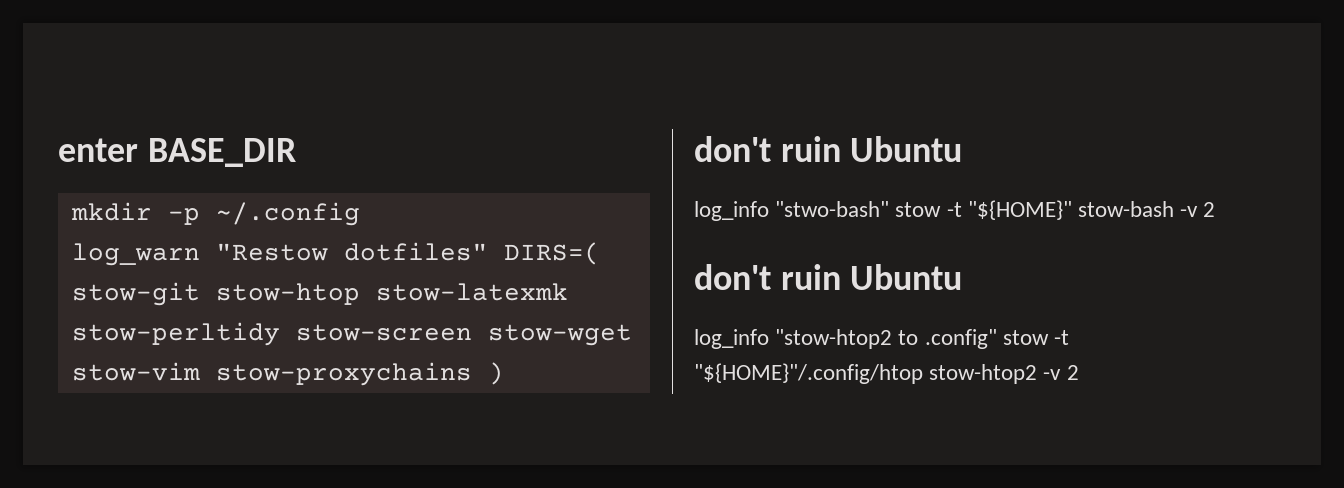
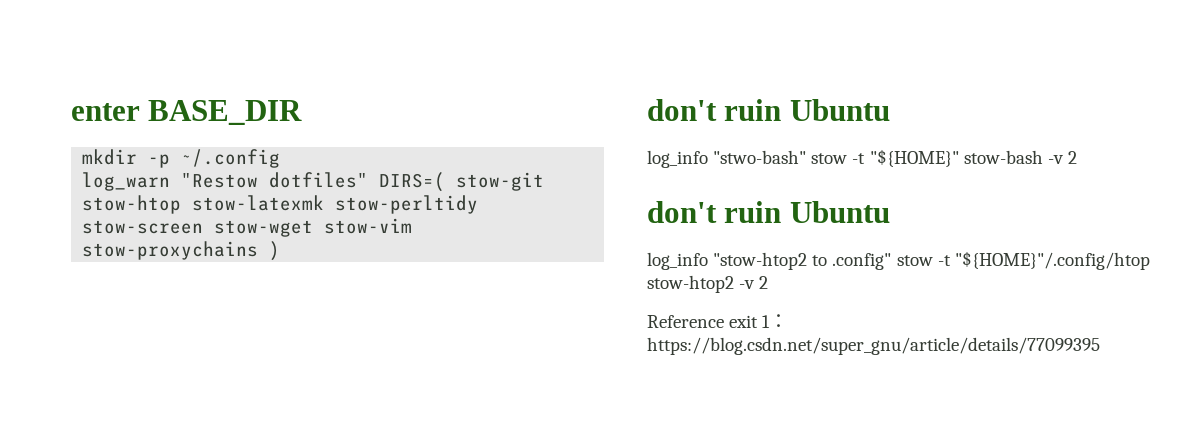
+ Reference exit 1：https://blog.csdn.net/super_gnu/article/details/77099395

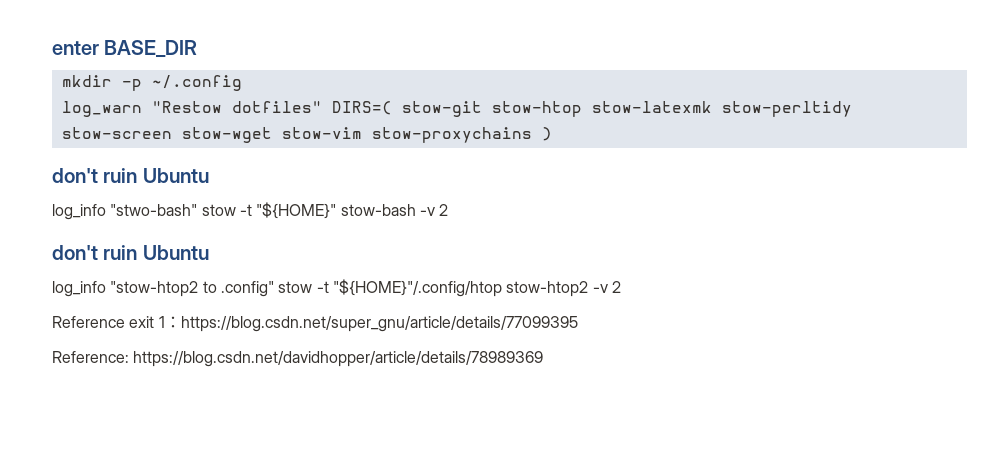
+ Reference: https://blog.csdn.net/davidhopper/article/details/78989369

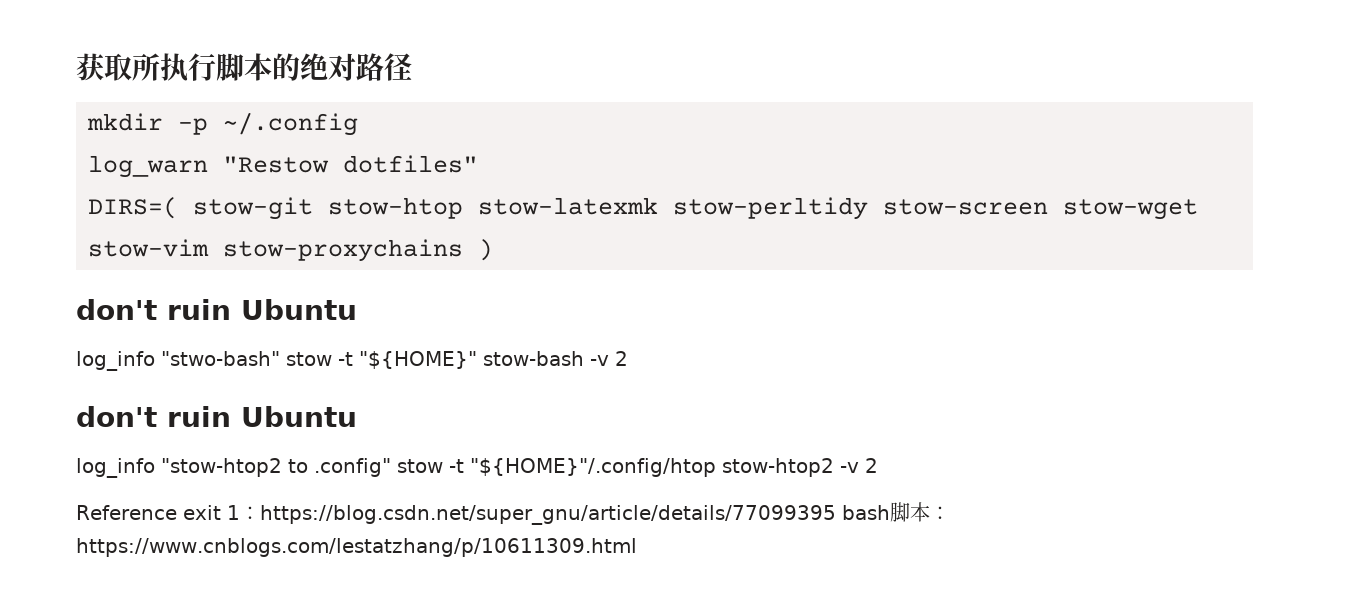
- enter BASE_DIR
+ 获取所执行脚本的绝对路径
- log_warn "Restow dotfiles" DIRS=( stow-git stow-htop stow-latexmk stow-perltidy stow-screen stow-wget stow-vim stow-proxychains )
+ log_warn "Restow dotfiles"
+ DIRS=( stow-git stow-htop stow-latexmk stow-perltidy stow-screen stow-wget stow-vim stow-proxychains )
- Reference exit 1：https://blog.csdn.net/super_gnu/article/details/77099395
- Reference: https://blog.csdn.net/davidhopper/article/details/78989369
+ Reference exit 1：https://blog.csdn.net/super_gnu/article/details/77099395 bash脚本：https://www.cnblogs.com/lestatzhang/p/10611309.html

